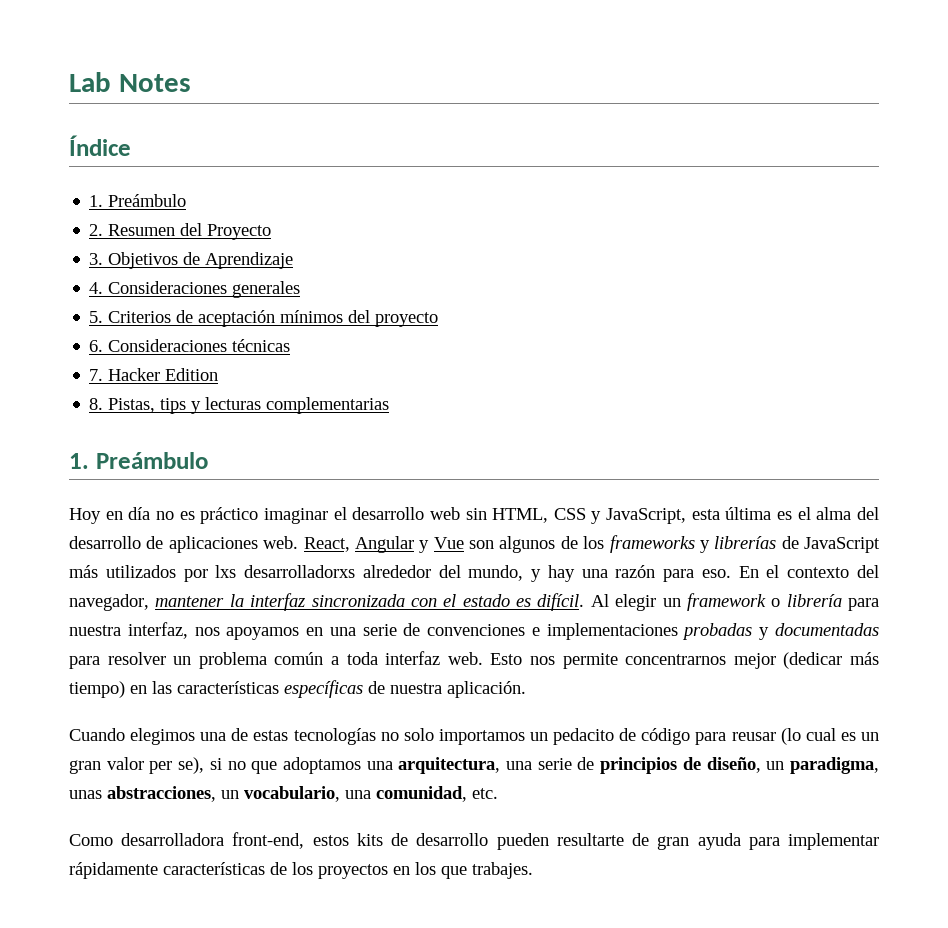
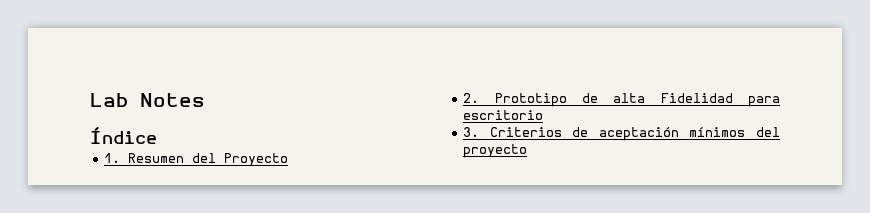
  Índice
- 1. Preámbulo
- 2. Resumen del Proyecto
+ 1. Resumen del Proyecto
- 3. Objetivos de Aprendizaje
- 4. Consideraciones generales
- 5. Criterios de aceptación mínimos del proyecto
+ 2. Prototipo de alta Fidelidad para escritorio
+ 3. Criterios de aceptación mínimos del proyecto
- 6. Consideraciones técnicas
- 7. Hacker Edition
- 8. Pistas, tips y lecturas complementarias
- 1. Preámbulo
- Hoy en día no es práctico imaginar el desarrollo web sin HTML, CSS y JavaScript, esta última es el alma del desarrollo de aplicaciones web. React, Angular y Vue son algunos de los frameworks y librerías de JavaScript más utilizados por lxs desarrolladorxs alrededor del mundo, y hay una razón para eso. En el contexto del navegador, mantener la interfaz sincronizada con el estado es difícil. Al elegir un framework o librería para nuestra interfaz, nos apoyamos en una serie de convenciones e implementaciones probadas y documentadas para resolver un problema común a toda interfaz web. Esto nos permite concentrarnos mejor (dedicar más tiempo) en las características específicas de nuestra aplicación.
- Cuando elegimos una de estas tecnologías no solo importamos un pedacito de código para reusar (lo cual es un gran valor per se), si no que adoptamos una arquitectura, una serie de principios de diseño, un paradigma, unas abstracciones, un vocabulario, una comunidad, etc.
- Como desarrolladora front-end, estos kits de desarrollo pueden resultarte de gran ayuda para implementar rápidamente características de los proyectos en los que trabajes.

